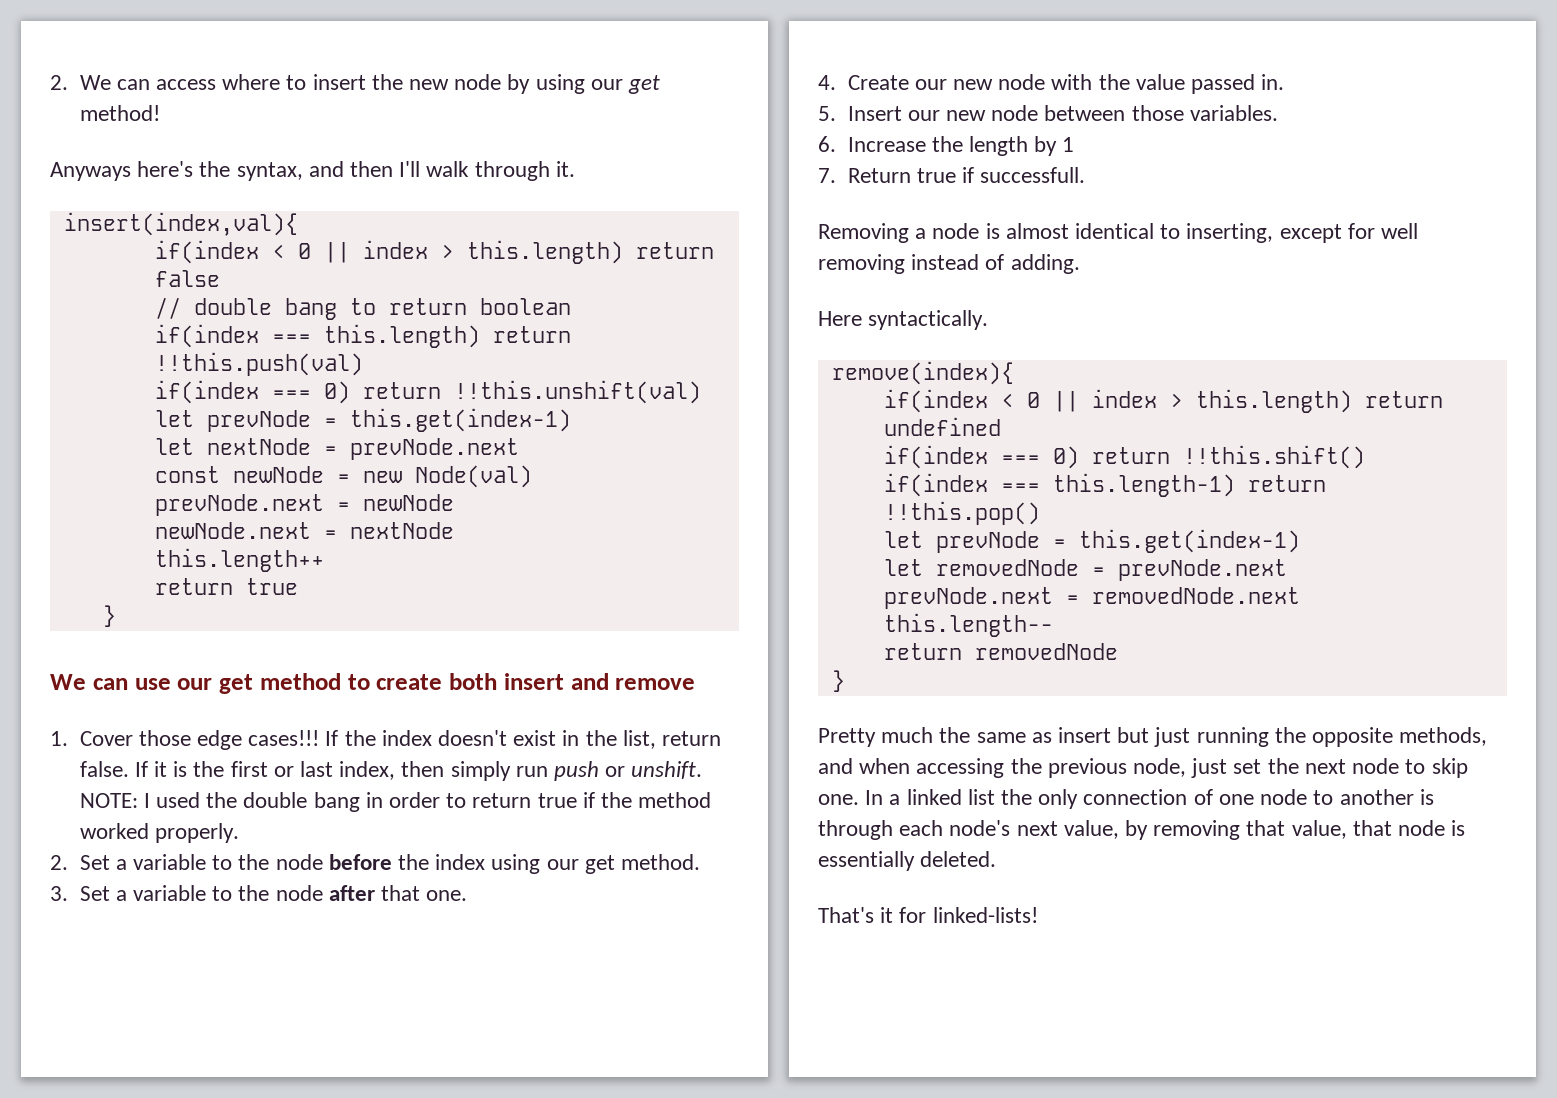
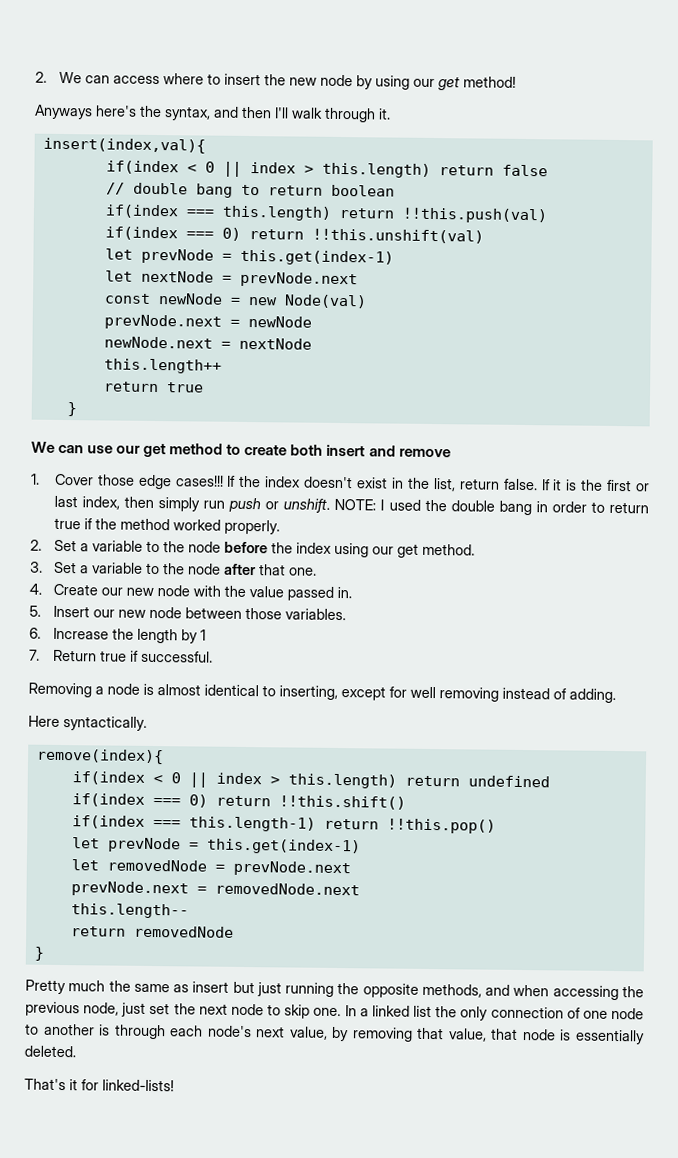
- 7. Return true if successfull.
+ 7. Return true if successful.

